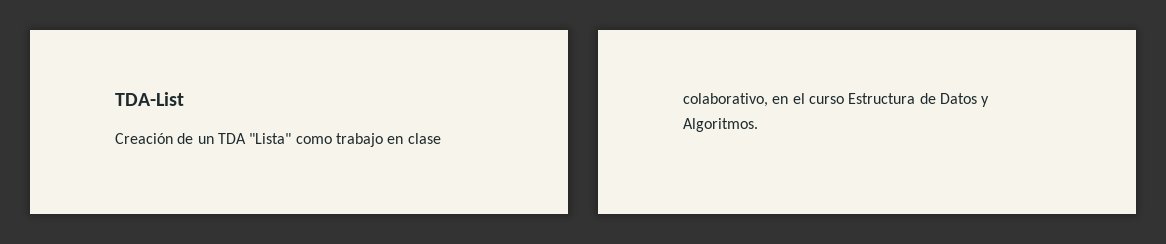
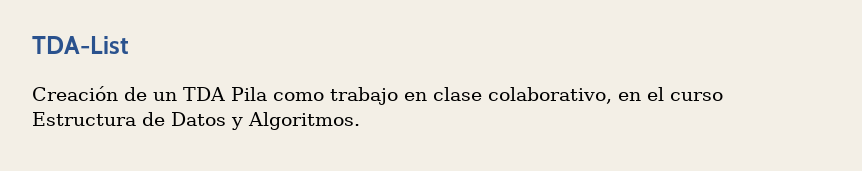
- Creación de un TDA "Lista" como trabajo en clase colaborativo, en el curso Estructura de Datos y Algoritmos.
+ Creación de un TDA Pila como trabajo en clase colaborativo, en el curso Estructura de Datos y Algoritmos.

